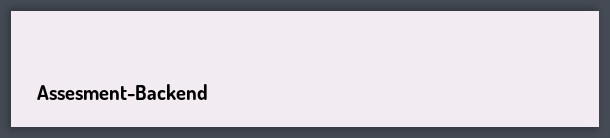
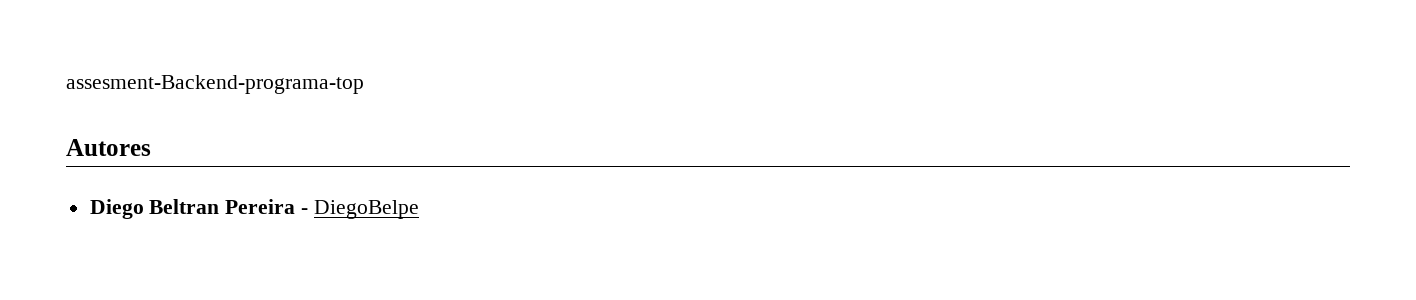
- Assesment-Backend
+ assesment-Backend-programa-top
+ Autores
+ Diego Beltran Pereira - DiegoBelpe

